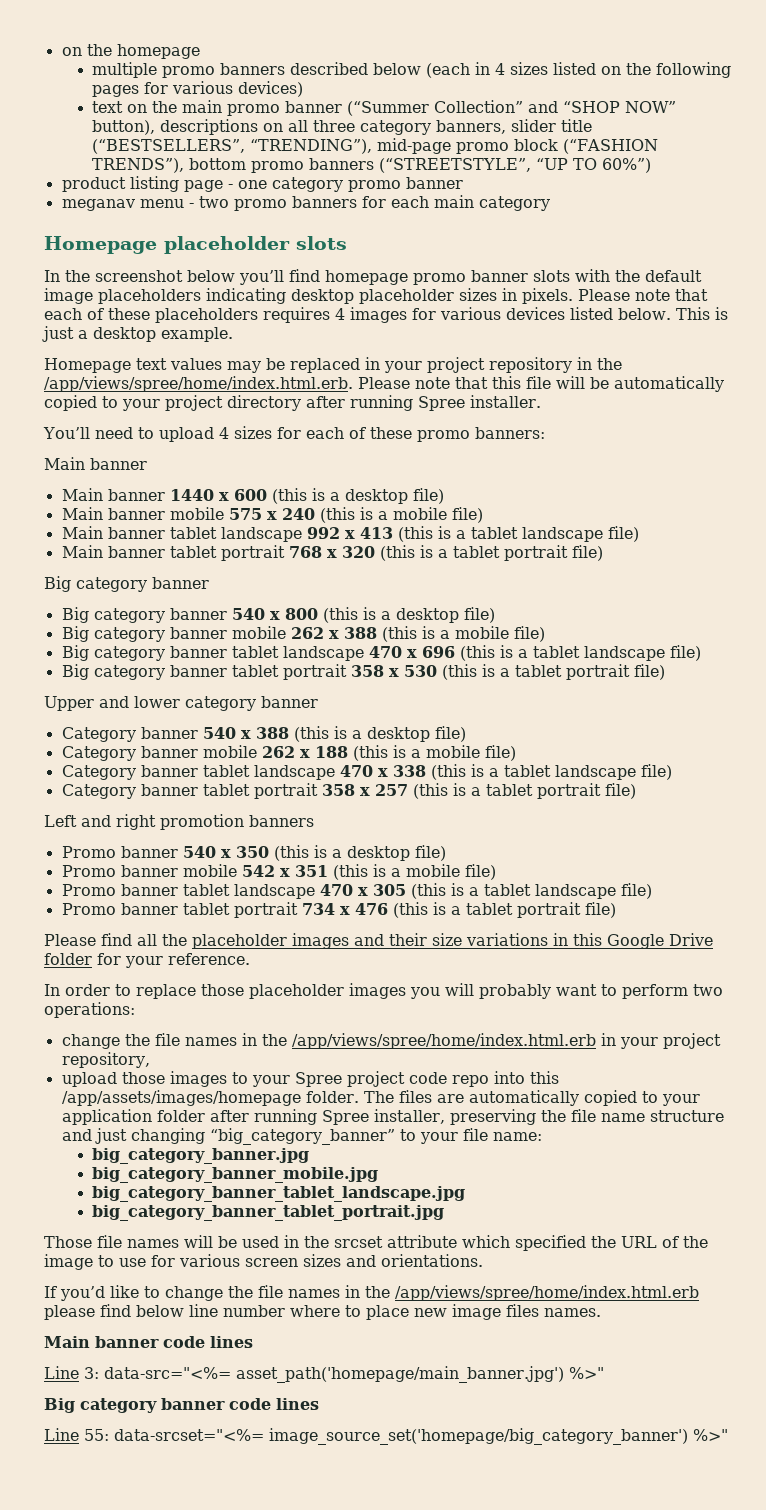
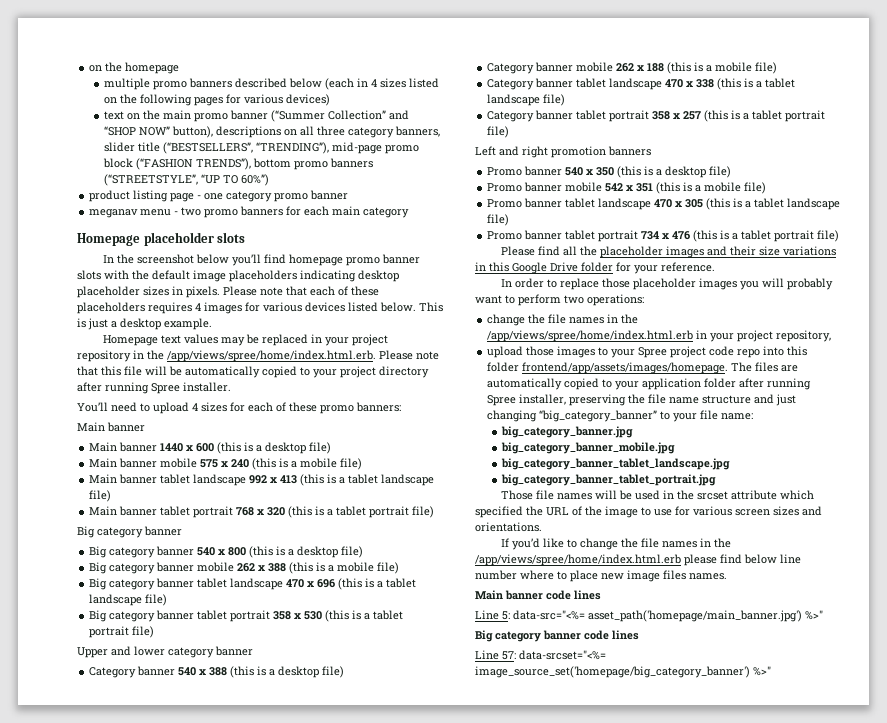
- upload those images to your Spree project code repo into this /app/assets/images/homepage folder.
+ upload those images to your Spree project code repo into this folder frontend/app/assets/images/homepage.
- Line 3: data-src="<%= asset_path('homepage/main_banner.jpg') %>"
+ Line 5: data-src="<%= asset_path('homepage/main_banner.jpg') %>"
- Line 55: data-srcset="<%= image_source_set('homepage/big_category_banner') %>"
+ Line 57: data-srcset="<%= image_source_set('homepage/big_category_banner') %>"

